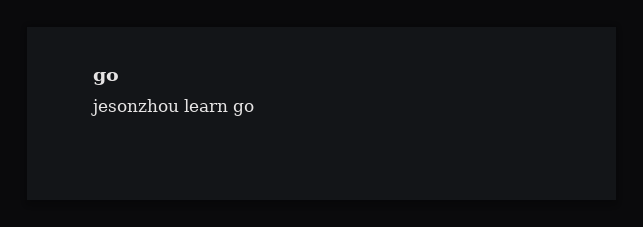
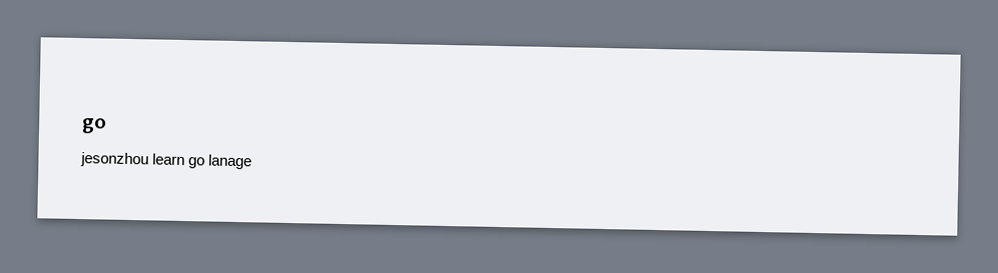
- jesonzhou learn go
+ jesonzhou learn go lanage

